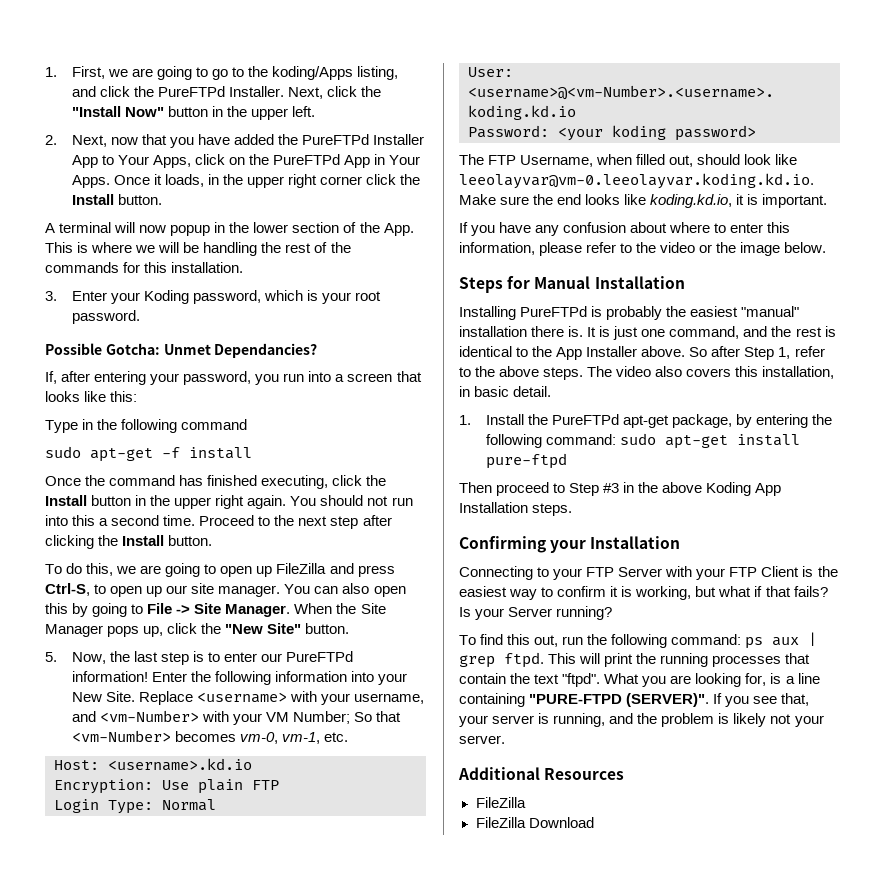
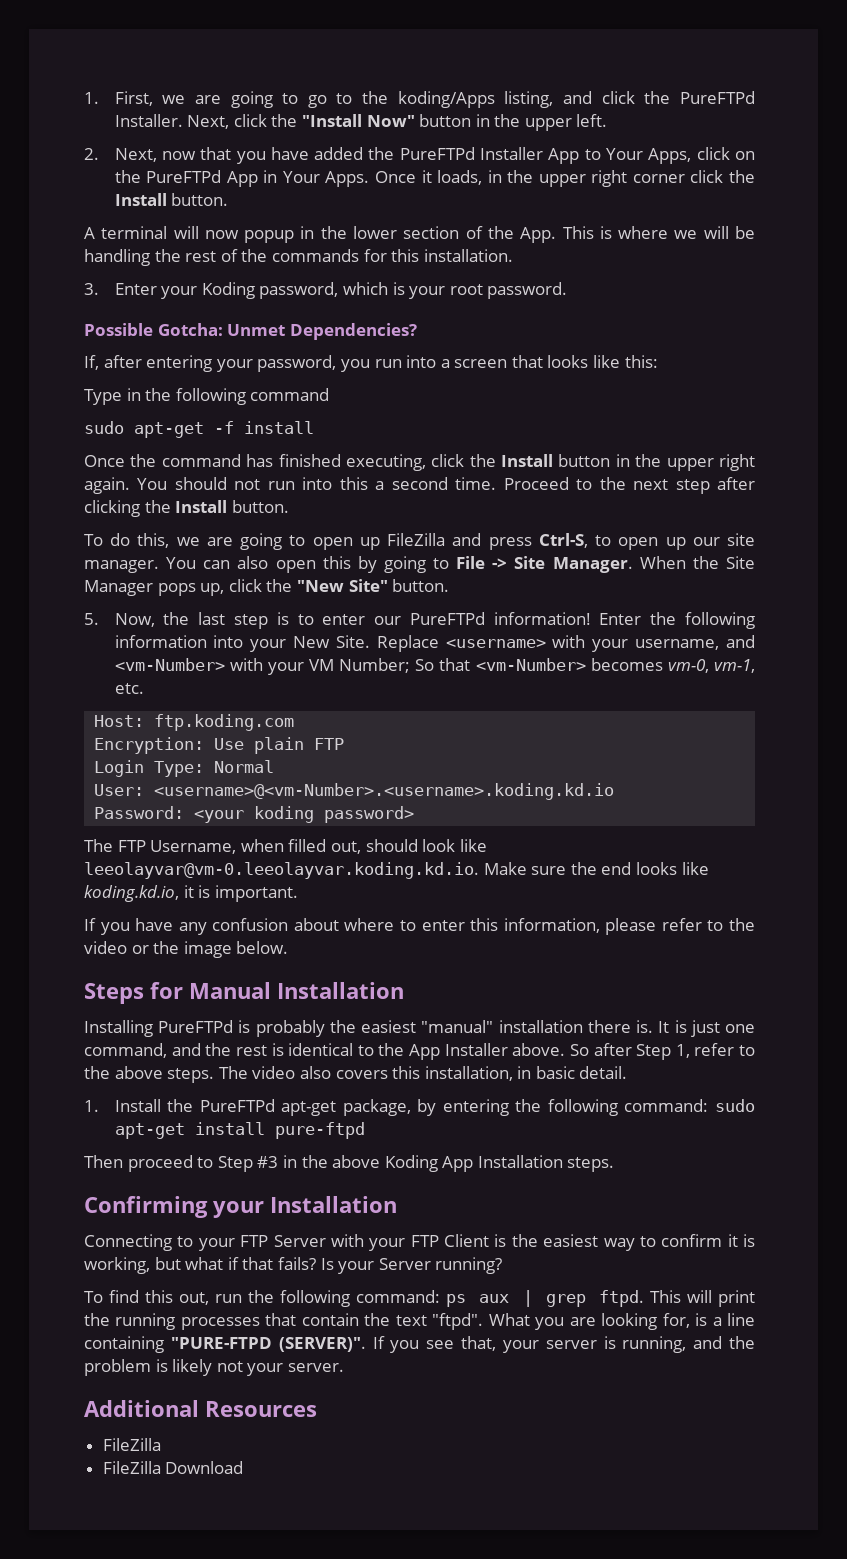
- Possible Gotcha: Unmet Dependancies?
+ Possible Gotcha: Unmet Dependencies?
- Host: <username>.kd.io
+ Host: ftp.koding.com

